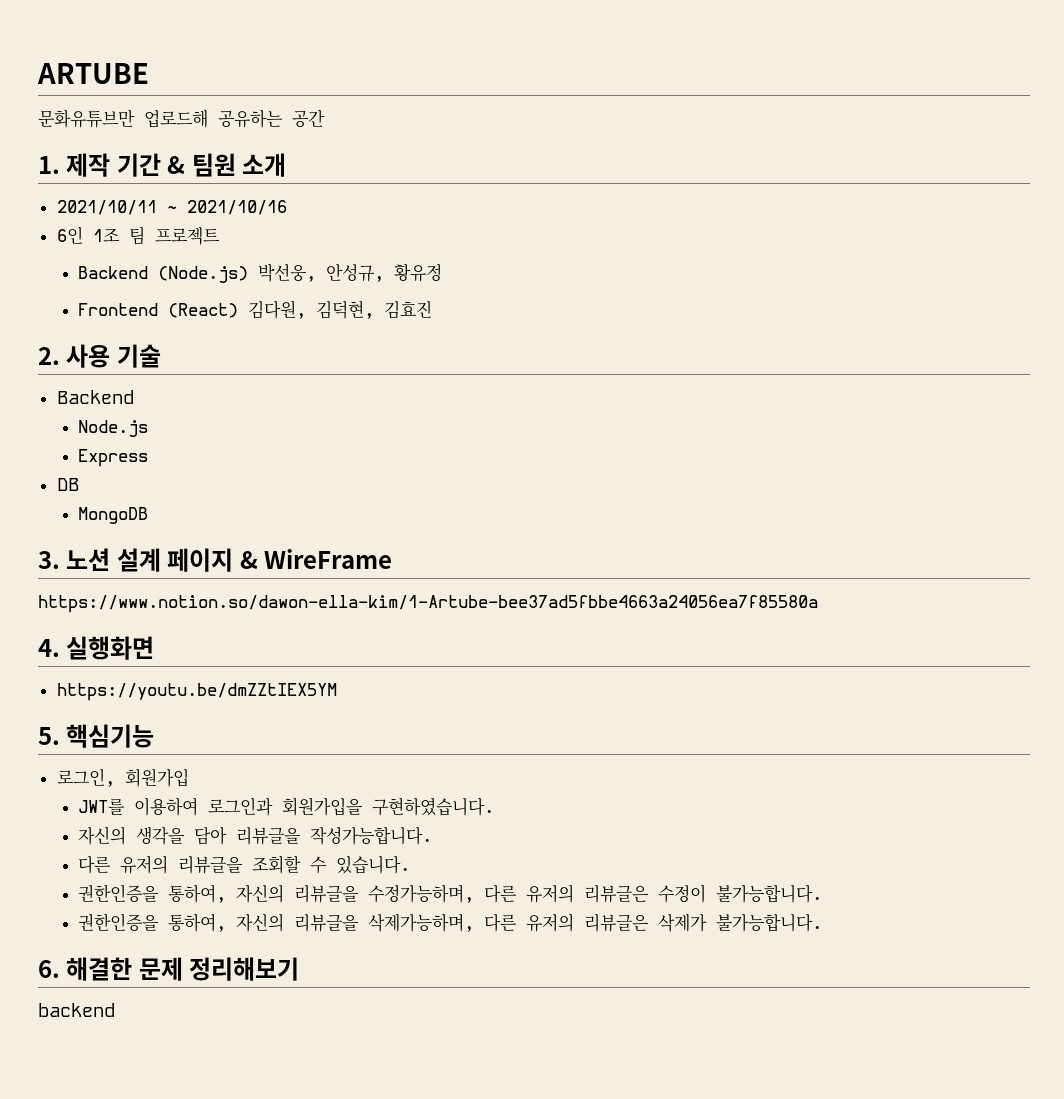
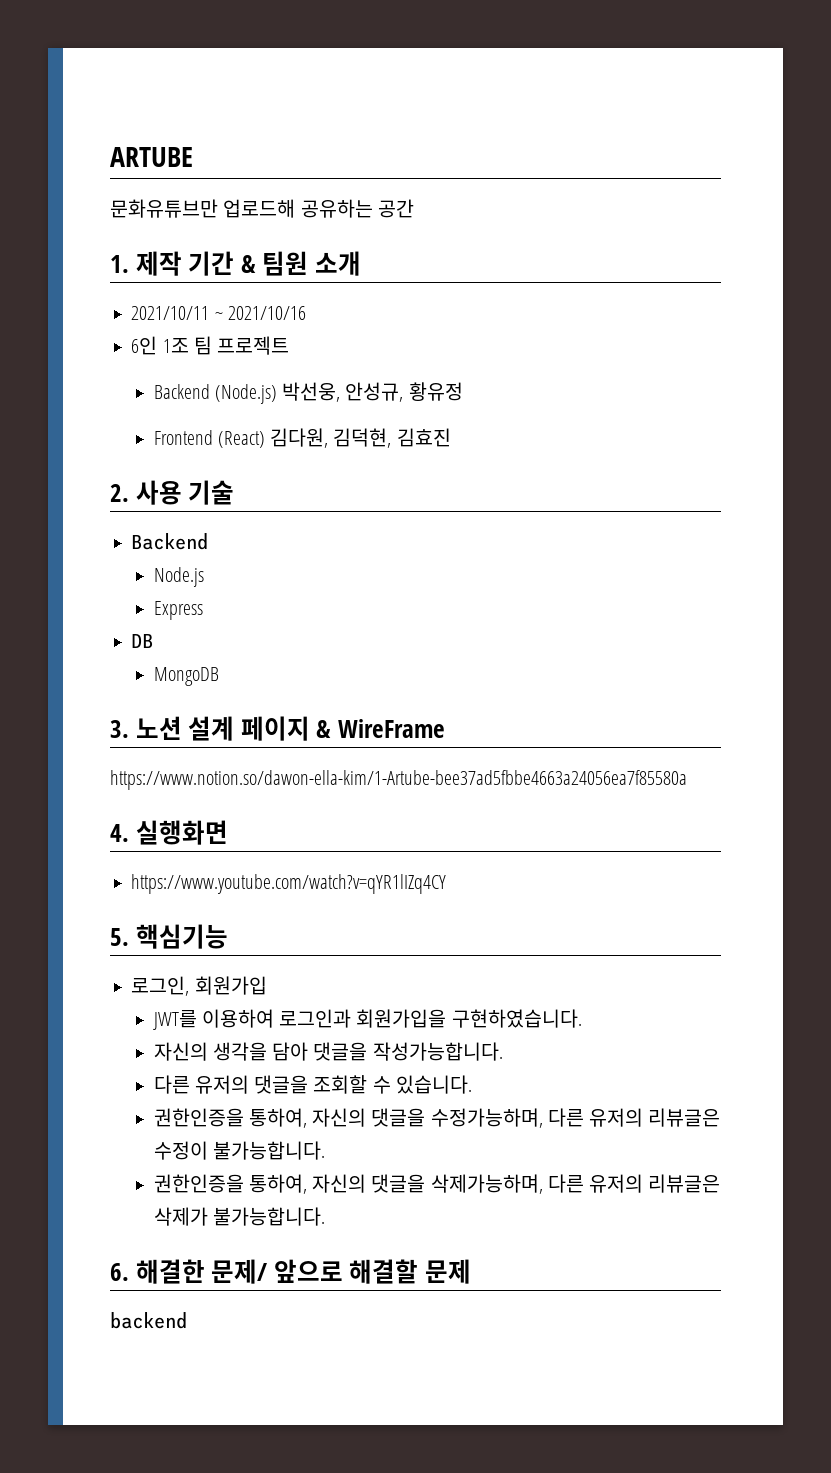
- https://youtu.be/dmZZtIEX5YM
+ https://www.youtube.com/watch?v=qYR1lIZq4CY
- 자신의 생각을 담아 리뷰글을 작성가능합니다.
+ 자신의 생각을 담아 댓글을 작성가능합니다.
- 다른 유저의 리뷰글을 조회할 수 있습니다.
+ 다른 유저의 댓글을 조회할 수 있습니다.
- 권한인증을 통하여, 자신의 리뷰글을 수정가능하며, 다른 유저의 리뷰글은 수정이 불가능합니다.
+ 권한인증을 통하여, 자신의 댓글을 수정가능하며, 다른 유저의 리뷰글은 수정이 불가능합니다.
- 권한인증을 통하여, 자신의 리뷰글을 삭제가능하며, 다른 유저의 리뷰글은 삭제가 불가능합니다.
+ 권한인증을 통하여, 자신의 댓글을 삭제가능하며, 다른 유저의 리뷰글은 삭제가 불가능합니다.
- 6. 해결한 문제 정리해보기
+ 6. 해결한 문제/ 앞으로 해결할 문제

